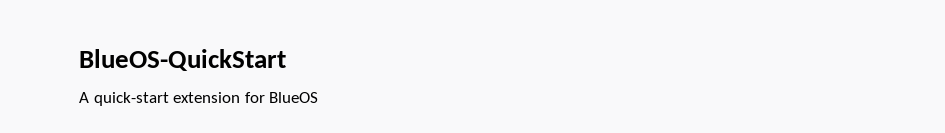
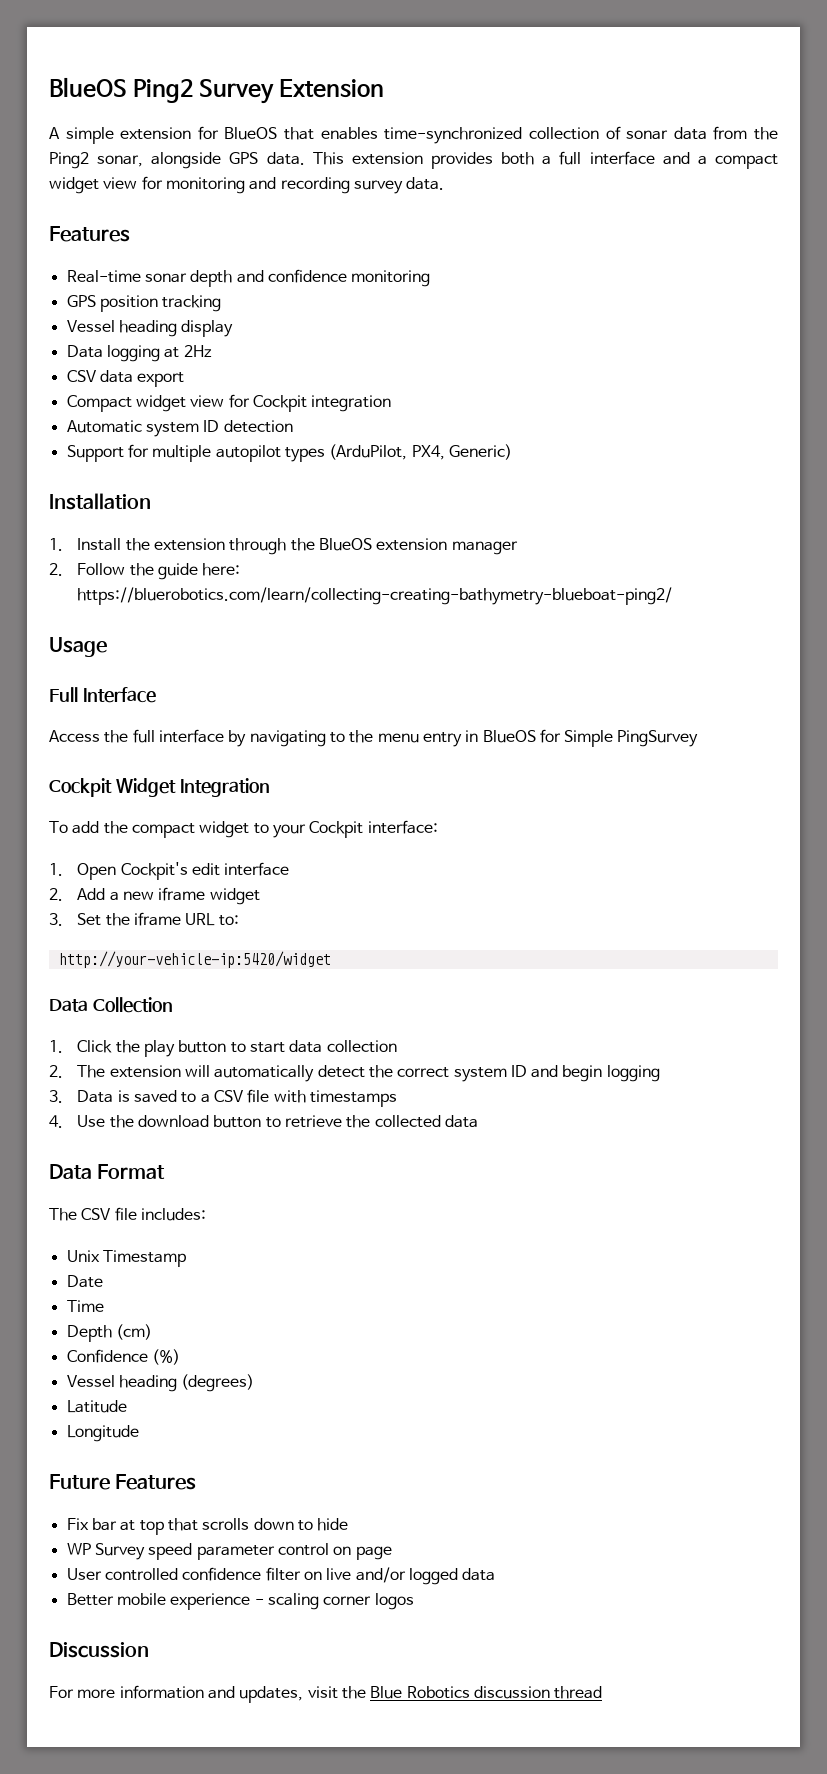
- BlueOS-QuickStart
+ BlueOS Ping2 Survey Extension
- A quick-start extension for BlueOS
+ A simple extension for BlueOS that enables time-synchronized collection of sonar data from the Ping2 sonar, alongside GPS data. This extension provides both a full interface and a compact widget view for monitoring and recording survey data.
+ Features
+ Real-time sonar depth and confidence monitoring
+ GPS position tracking
+ Vessel heading display
+ Data logging at 2Hz
+ CSV data export
+ Compact widget view for Cockpit integration
+ Automatic system ID detection
+ Support for multiple autopilot types (ArduPilot, PX4, Generic)
+ Installation
+ 1. Install the extension through the BlueOS extension manager
+ 2. Follow the guide here: https://bluerobotics.com/learn/collecting-creating-bathymetry-blueboat-ping2/
+ Usage
+ Full Interface
+ Access the full interface by navigating to the menu entry in BlueOS for Simple PingSurvey
+ Cockpit Widget Integration
+ To add the compact widget to your Cockpit interface:
+ 1. Open Cockpit's edit interface
+ 2. Add a new iframe widget
+ 3. Set the iframe URL to:
+ http://your-vehicle-ip:5420/widget
+ Data Collection
+ 1. Click the play button to start data collection
+ 2. The extension will automatically detect the correct system ID and begin logging
+ 3. Data is saved to a CSV file with timestamps
+ 4. Use the download button to retrieve the collected data
+ Data Format
+ The CSV file includes:
+ Unix Timestamp
+ Date
+ Time
+ Depth (cm)
+ Confidence (%)
+ Vessel heading (degrees)
+ Latitude
+ Longitude
+ Future Features
+ Fix bar at top that scrolls down to hide
+ WP Survey speed parameter control on page
+ User controlled confidence filter on live and/or logged data
+ Better mobile experience - scaling corner logos
+ Discussion
+ For more information and updates, visit the Blue Robotics discussion thread

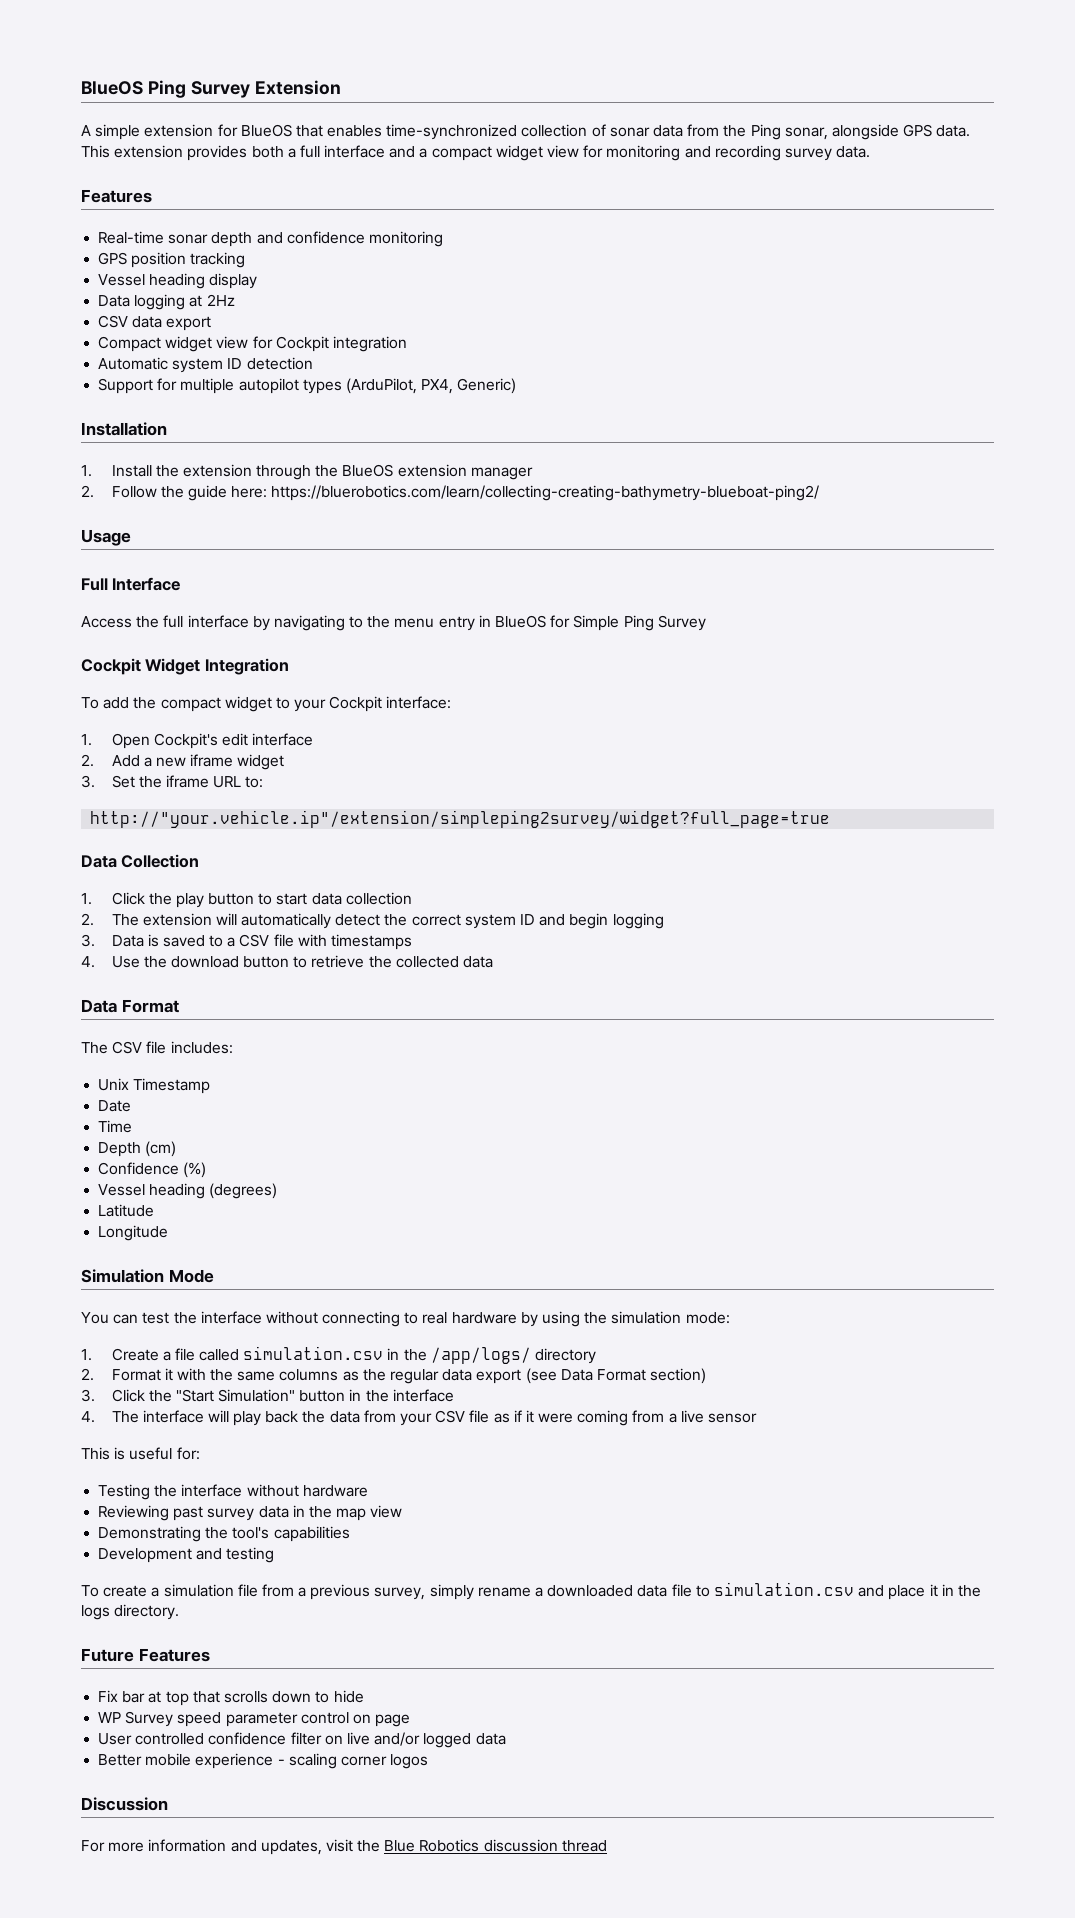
- BlueOS Ping2 Survey Extension
+ BlueOS Ping Survey Extension
- A simple extension for BlueOS that enables time-synchronized collection of sonar data from the Ping2 sonar, alongside GPS data.
+ A simple extension for BlueOS that enables time-synchronized collection of sonar data from the Ping sonar, alongside GPS data.
- Access the full interface by navigating to the menu entry in BlueOS for Simple PingSurvey
+ Access the full interface by navigating to the menu entry in BlueOS for Simple Ping Survey
- http://your-vehicle-ip:5420/widget
+ http://"your.vehicle.ip"/extension/simpleping2survey/widget?full_page=true
+ Simulation Mode
+ You can test the interface without connecting to real hardware by using the simulation mode:
+ 1. Create a file called simulation.csv in the /app/logs/ directory
+ 2. Format it with the same columns as the regular data export (see Data Format section)
+ 3. Click the "Start Simulation" button in the interface
+ 4. The interface will play back the data from your CSV file as if it were coming from a live sensor
+ This is useful for:
+ Testing the interface without hardware
+ Reviewing past survey data in the map view
+ Demonstrating the tool's capabilities
+ Development and testing
+ To create a simulation file from a previous survey, simply rename a downloaded data file to simulation.csv and place it in the logs directory.

